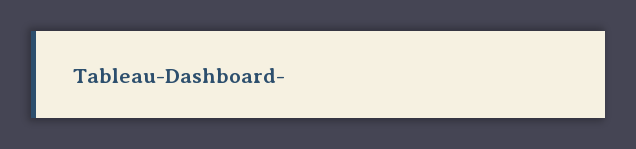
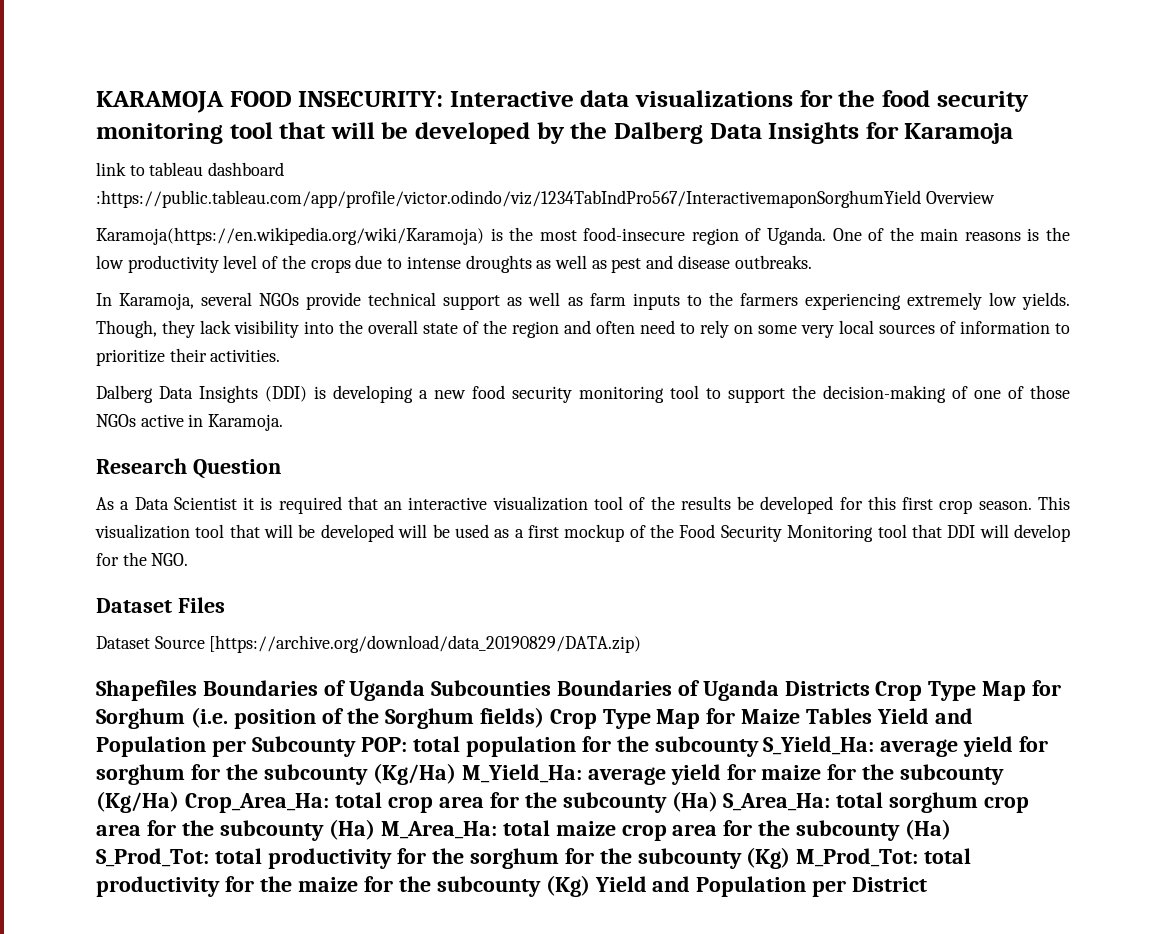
- Tableau-Dashboard-
+ KARAMOJA FOOD INSECURITY: Interactive data visualizations for the food security monitoring tool that will be developed by the Dalberg Data Insights for Karamoja
+ link to tableau dashboard :https://public.tableau.com/app/profile/victor.odindo/viz/1234TabIndPro567/InteractivemaponSorghumYield Overview
+ Karamoja(https://en.wikipedia.org/wiki/Karamoja) is the most food-insecure region of Uganda. One of the main reasons is the low productivity level of the crops due to intense droughts as well as pest and disease outbreaks.
+ In Karamoja, several NGOs provide technical support as well as farm inputs to the farmers experiencing extremely low yields. Though, they lack visibility into the overall state of the region and often need to rely on some very local sources of information to prioritize their activities.
+ Dalberg Data Insights (DDI) is developing a new food security monitoring tool to support the decision-making of one of those NGOs active in Karamoja.
+ Research Question
+ As a Data Scientist it is required that an interactive visualization tool of the results be developed for this first crop season. This visualization tool that will be developed will be used as a first mockup of the Food Security Monitoring tool that DDI will develop for the NGO.
+ Dataset Files
+ Dataset Source [https://archive.org/download/data_20190829/DATA.zip)
+ Shapefiles Boundaries of Uganda Subcounties Boundaries of Uganda Districts Crop Type Map for Sorghum (i.e. position of the Sorghum fields) Crop Type Map for Maize Tables Yield and Population per Subcounty POP: total population for the subcounty S_Yield_Ha: average yield for sorghum for the subcounty (Kg/Ha) M_Yield_Ha: average yield for maize for the subcounty (Kg/Ha) Crop_Area_Ha: total crop area for the subcounty (Ha) S_Area_Ha: total sorghum crop area for the subcounty (Ha) M_Area_Ha: total maize crop area for the subcounty (Ha) S_Prod_Tot: total productivity for the sorghum for the subcounty (Kg) M_Prod_Tot: total productivity for the maize for the subcounty (Kg) Yield and Population per District

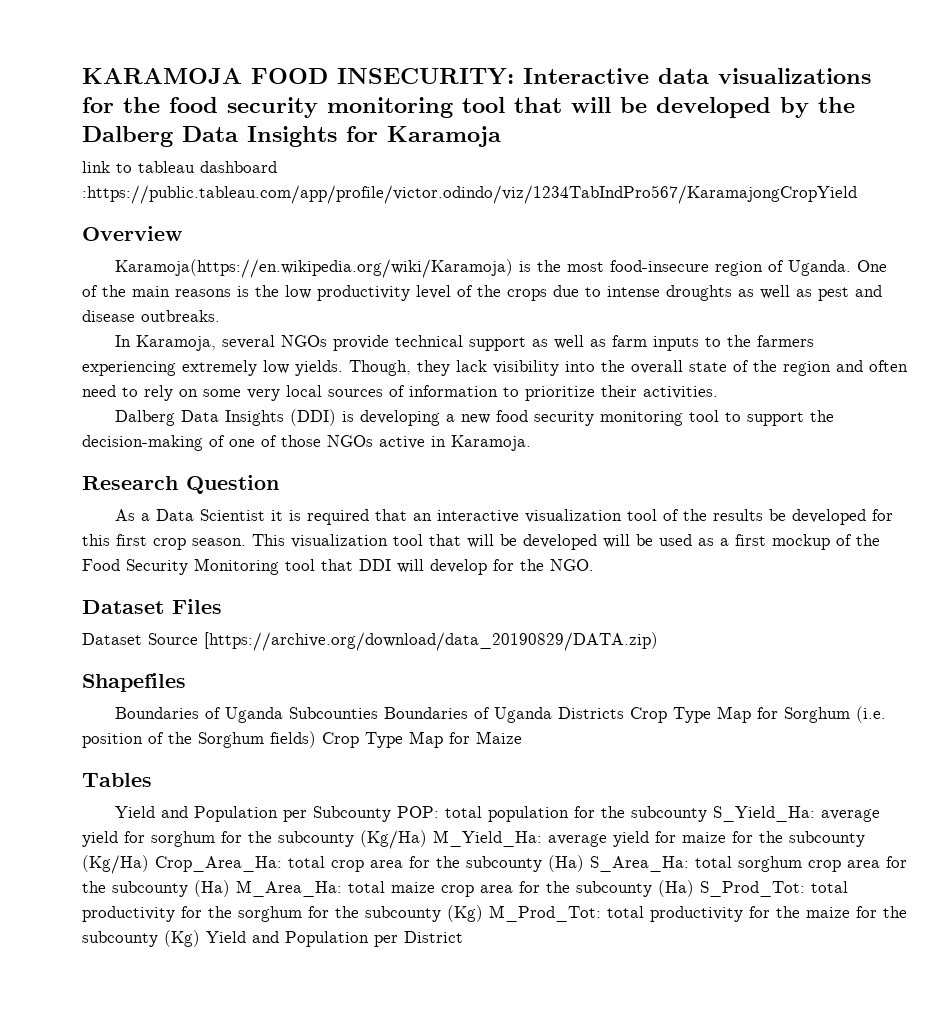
- link to tableau dashboard :https://public.tableau.com/app/profile/victor.odindo/viz/1234TabIndPro567/InteractivemaponSorghumYield Overview
+ link to tableau dashboard :https://public.tableau.com/app/profile/victor.odindo/viz/1234TabIndPro567/KaramajongCropYield
+ Overview
- Shapefiles Boundaries of Uganda Subcounties Boundaries of Uganda Districts Crop Type Map for Sorghum (i.e. position of the Sorghum fields) Crop Type Map for Maize Tables Yield and Population per Subcounty POP:
+ Shapefiles
+ Boundaries of Uganda Subcounties Boundaries of Uganda Districts Crop Type Map for Sorghum (i.e. position of the Sorghum fields) Crop Type Map for Maize
+ Tables
+ Yield and Population per Subcounty POP:

